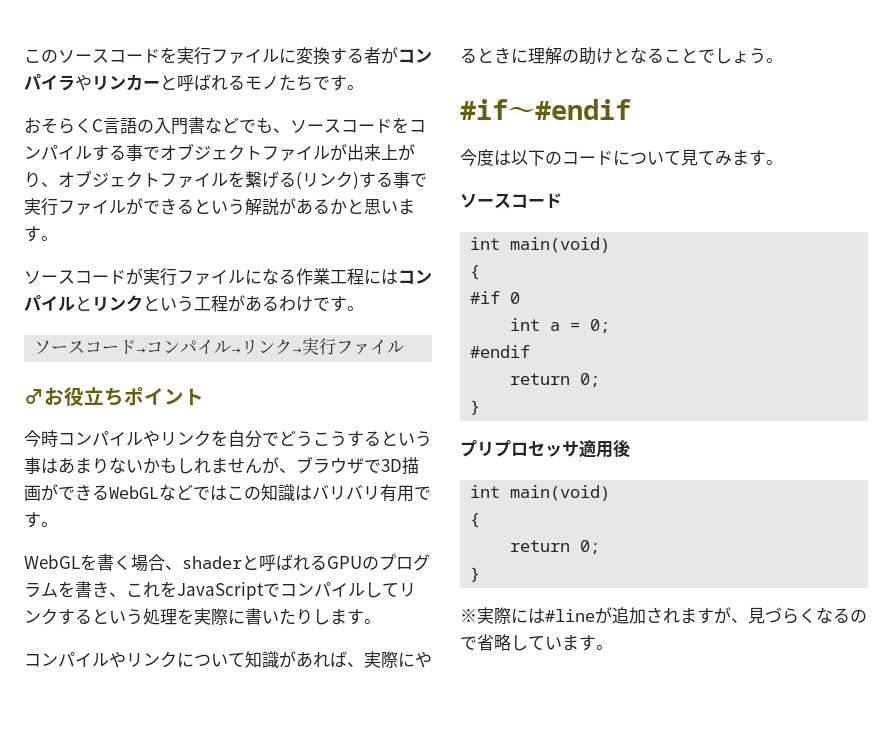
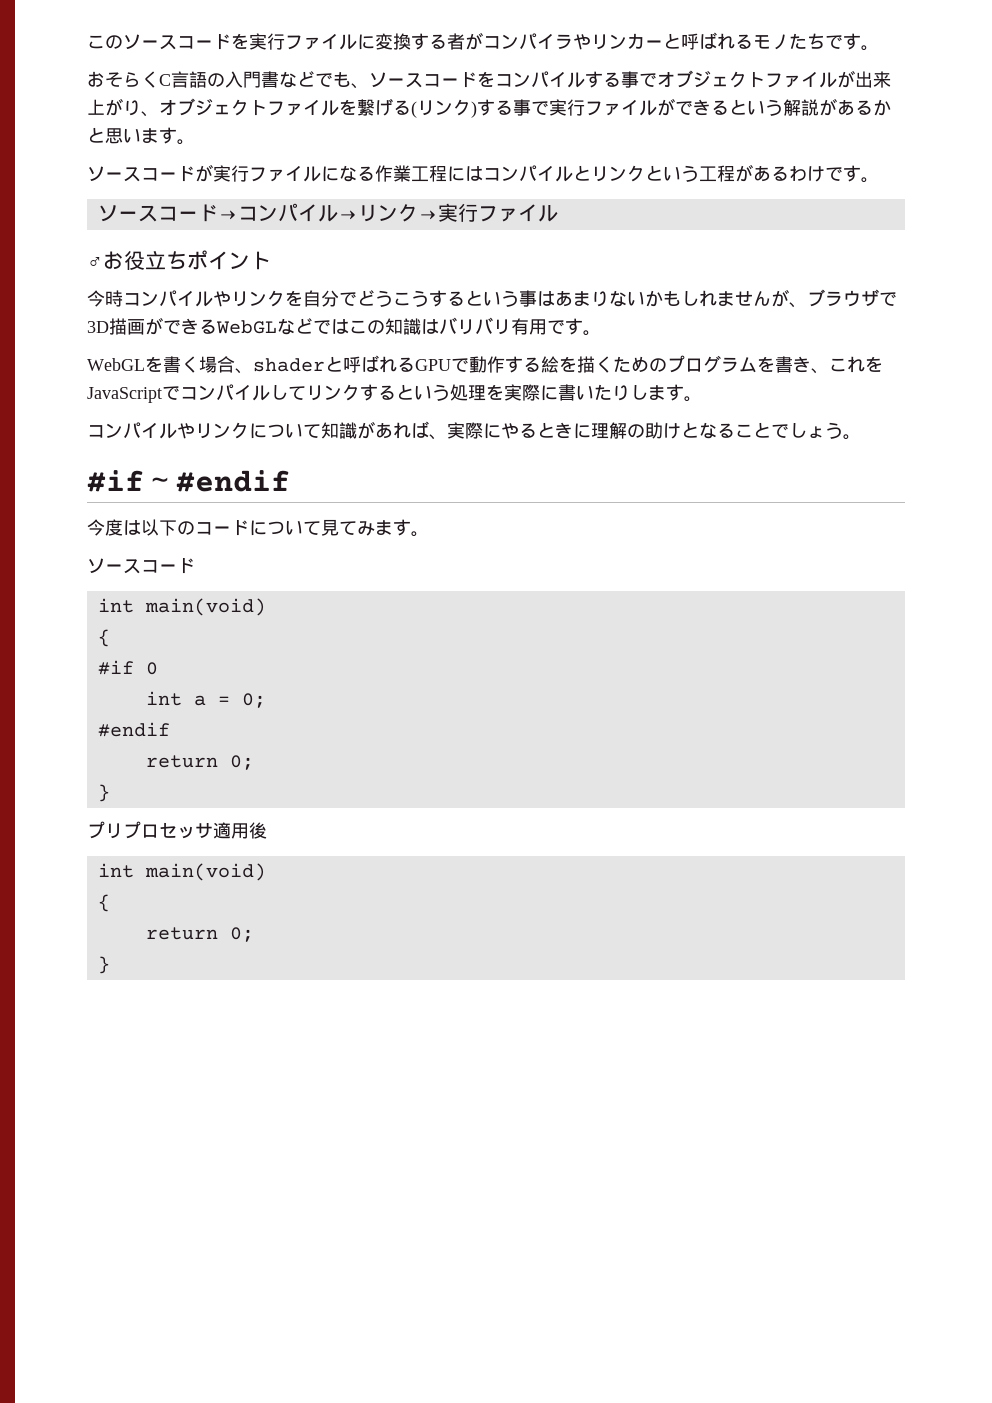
- WebGLを書く場合、shaderと呼ばれるGPUのプログラムを書き、これをJavaScriptでコンパイルしてリンクするという処理を実際に書いたりします。
+ WebGLを書く場合、shaderと呼ばれるGPUで動作する絵を描くためのプログラムを書き、これをJavaScriptでコンパイルしてリンクするという処理を実際に書いたりします。
- ※実際には#lineが追加されますが、見づらくなるので省略しています。

